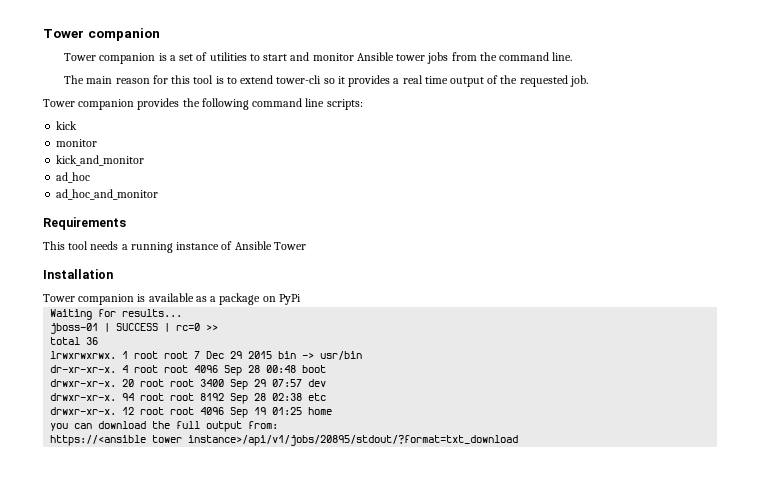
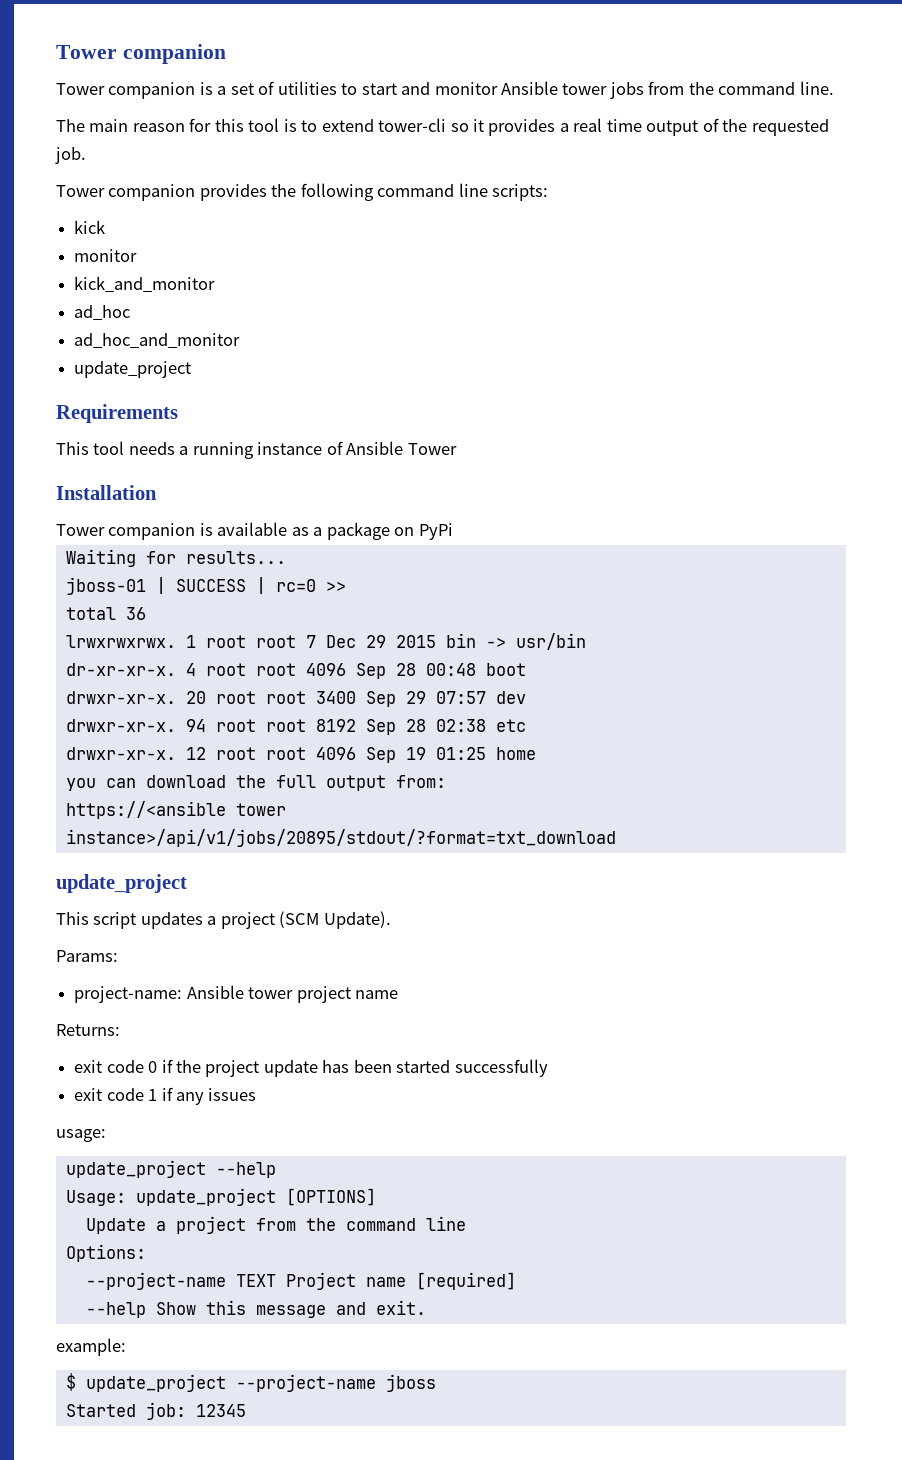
  ad_hoc_and_monitor
+ update_project
  https://<ansible tower instance>/api/v1/jobs/20895/stdout/?format=txt_download
+ update_project
+ This script updates a project (SCM Update).
+ Params:
+ project-name: Ansible tower project name
+ Returns:
+ exit code 0 if the project update has been started successfully
+ exit code 1 if any issues
+ usage:
+ update_project --help
+ Usage: update_project [OPTIONS]
+ Update a project from the command line
+ Options:
+ --project-name TEXT Project name [required]
+ --help Show this message and exit.
+ example:
+ $ update_project --project-name jboss
+ Started job: 12345

